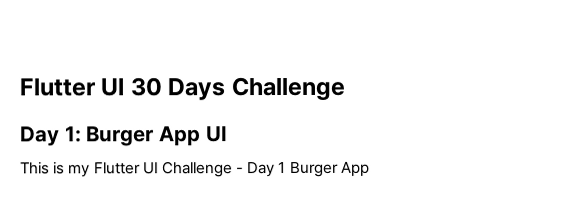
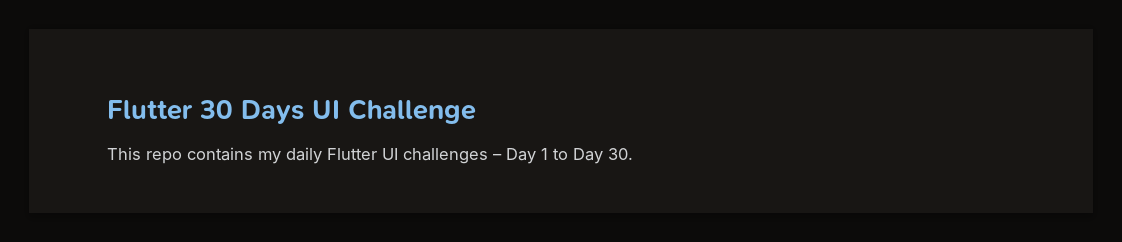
- Flutter UI 30 Days Challenge
- Day 1: Burger App UI
- This is my Flutter UI Challenge - Day 1 Burger App
+ Flutter 30 Days UI Challenge
+ This repo contains my daily Flutter UI challenges – Day 1 to Day 30.

